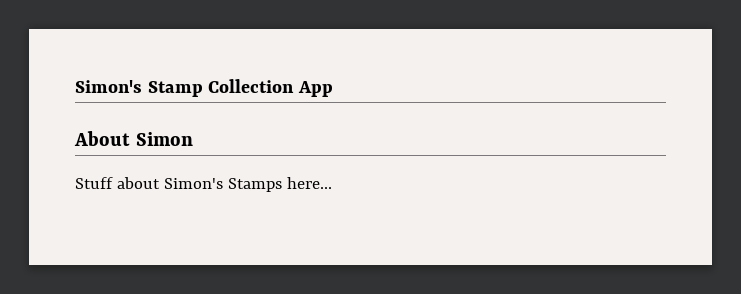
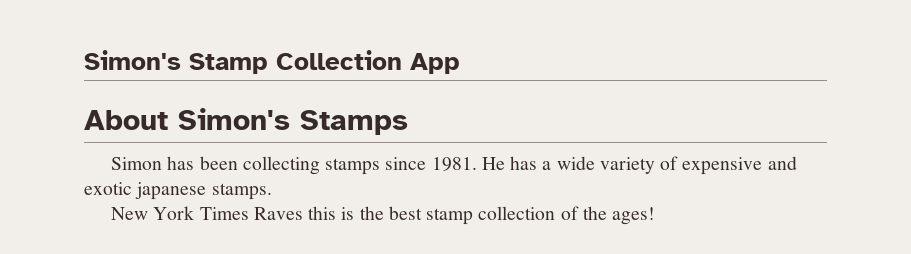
- About Simon
- Stuff about Simon's Stamps here...
+ About Simon's Stamps
+ Simon has been collecting stamps since 1981. He has a wide variety of expensive and exotic japanese stamps.
+ New York Times Raves this is the best stamp collection of the ages!

